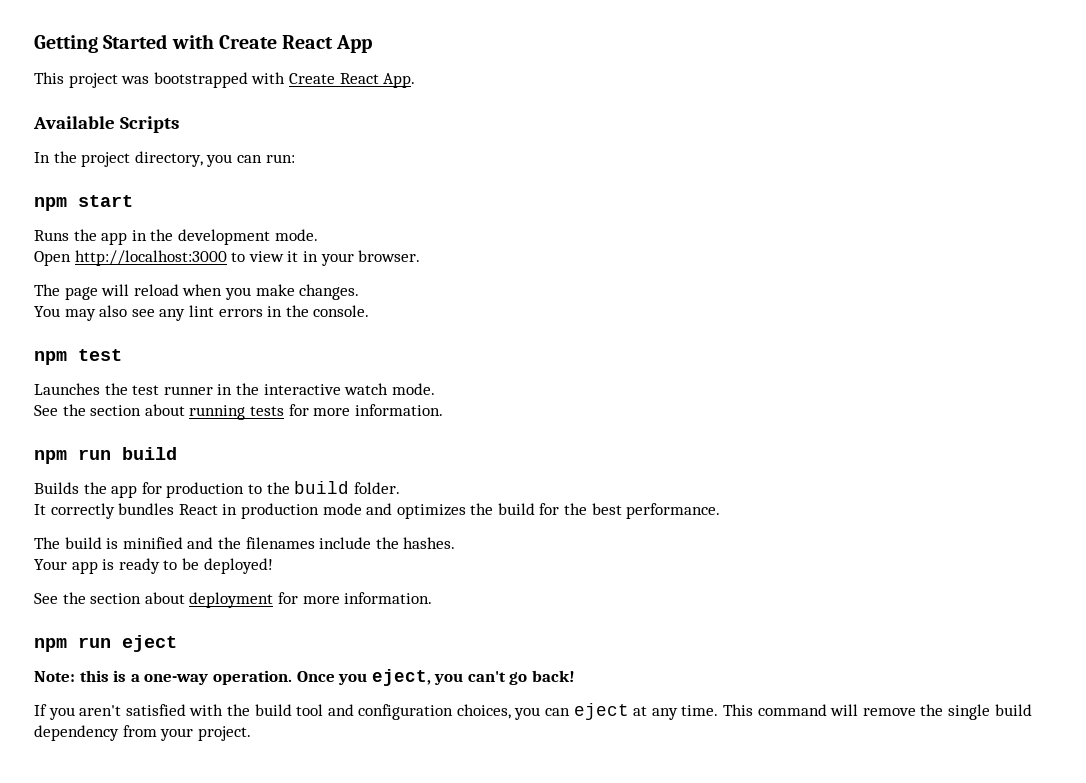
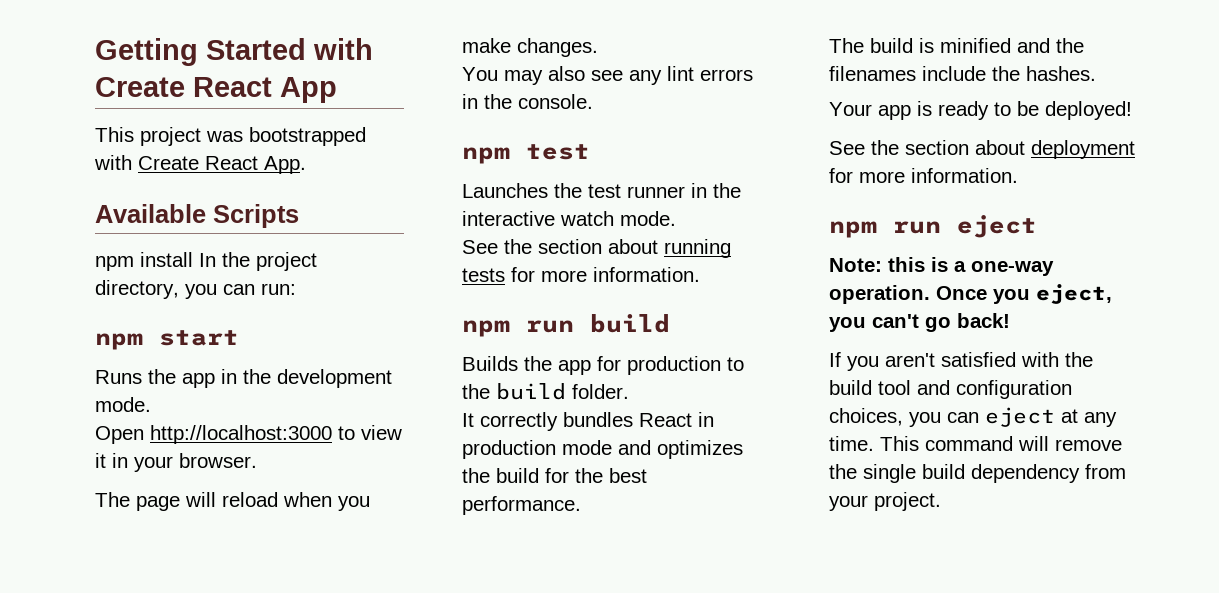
- In the project directory, you can run:
+ npm install In the project directory, you can run:

